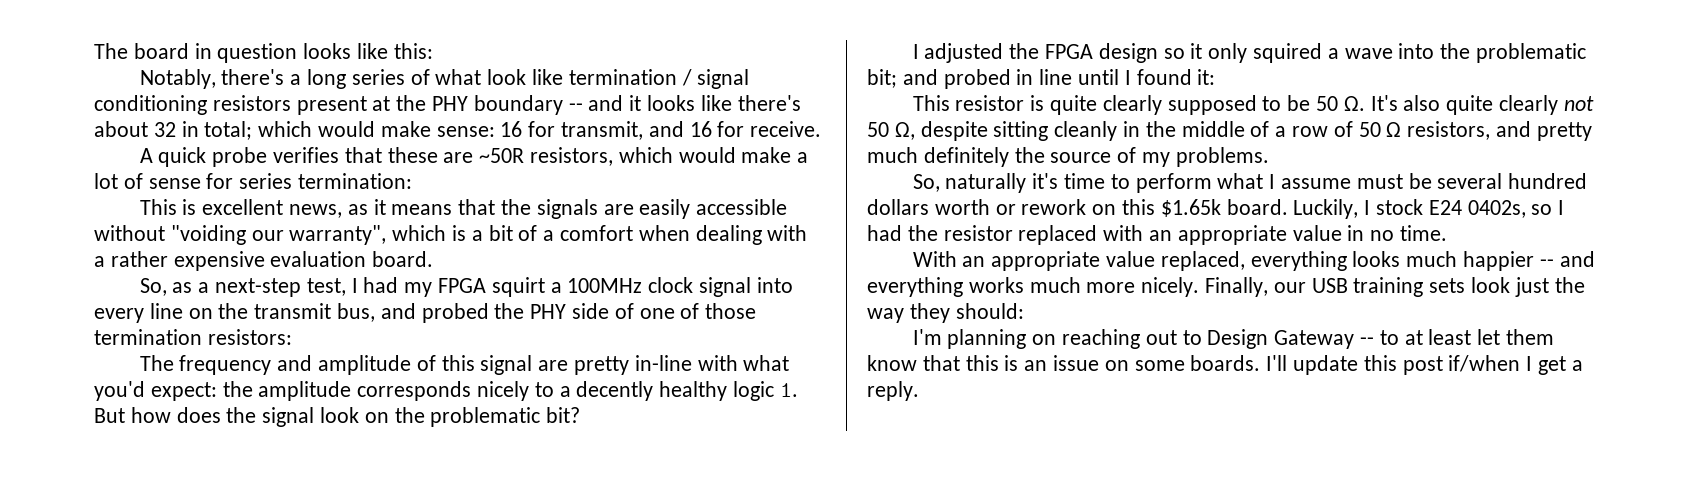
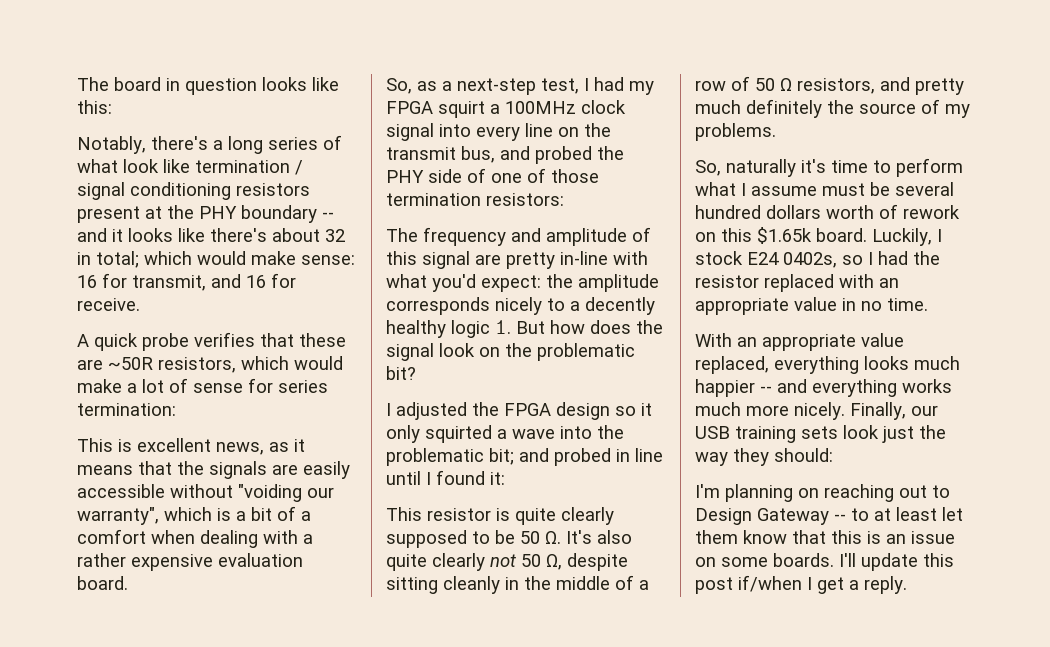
- I adjusted the FPGA design so it only squired a wave into the problematic bit; and probed in line until I found it:
+ I adjusted the FPGA design so it only squirted a wave into the problematic bit; and probed in line until I found it:
- So, naturally it's time to perform what I assume must be several hundred dollars worth or rework on this $1.65k board.
+ So, naturally it's time to perform what I assume must be several hundred dollars worth of rework on this $1.65k board.

